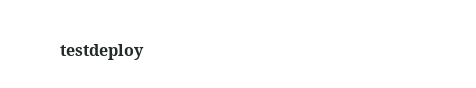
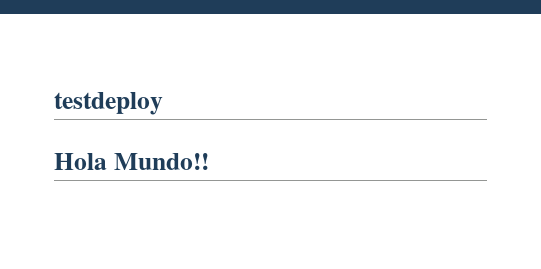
+ Hola Mundo!!

